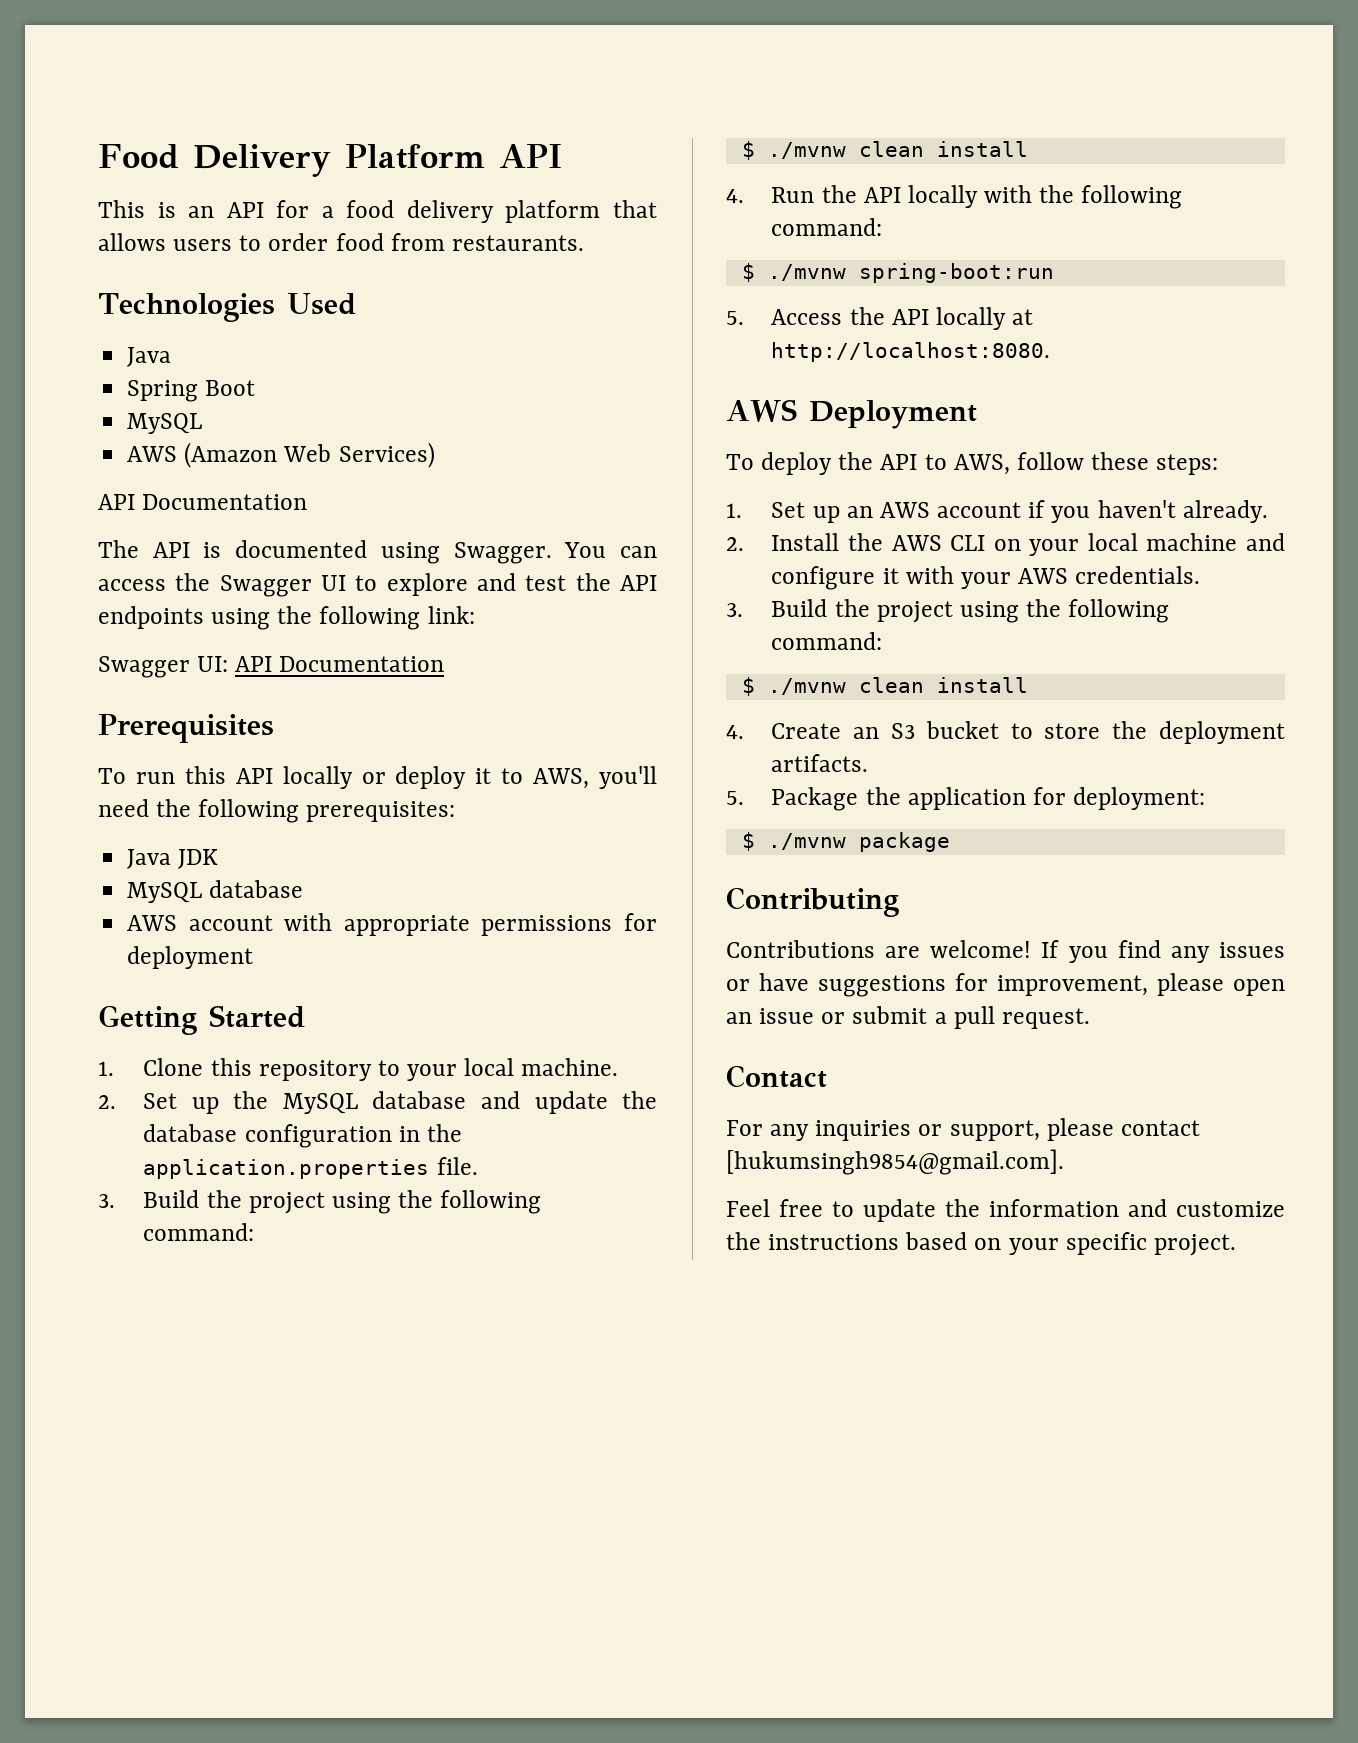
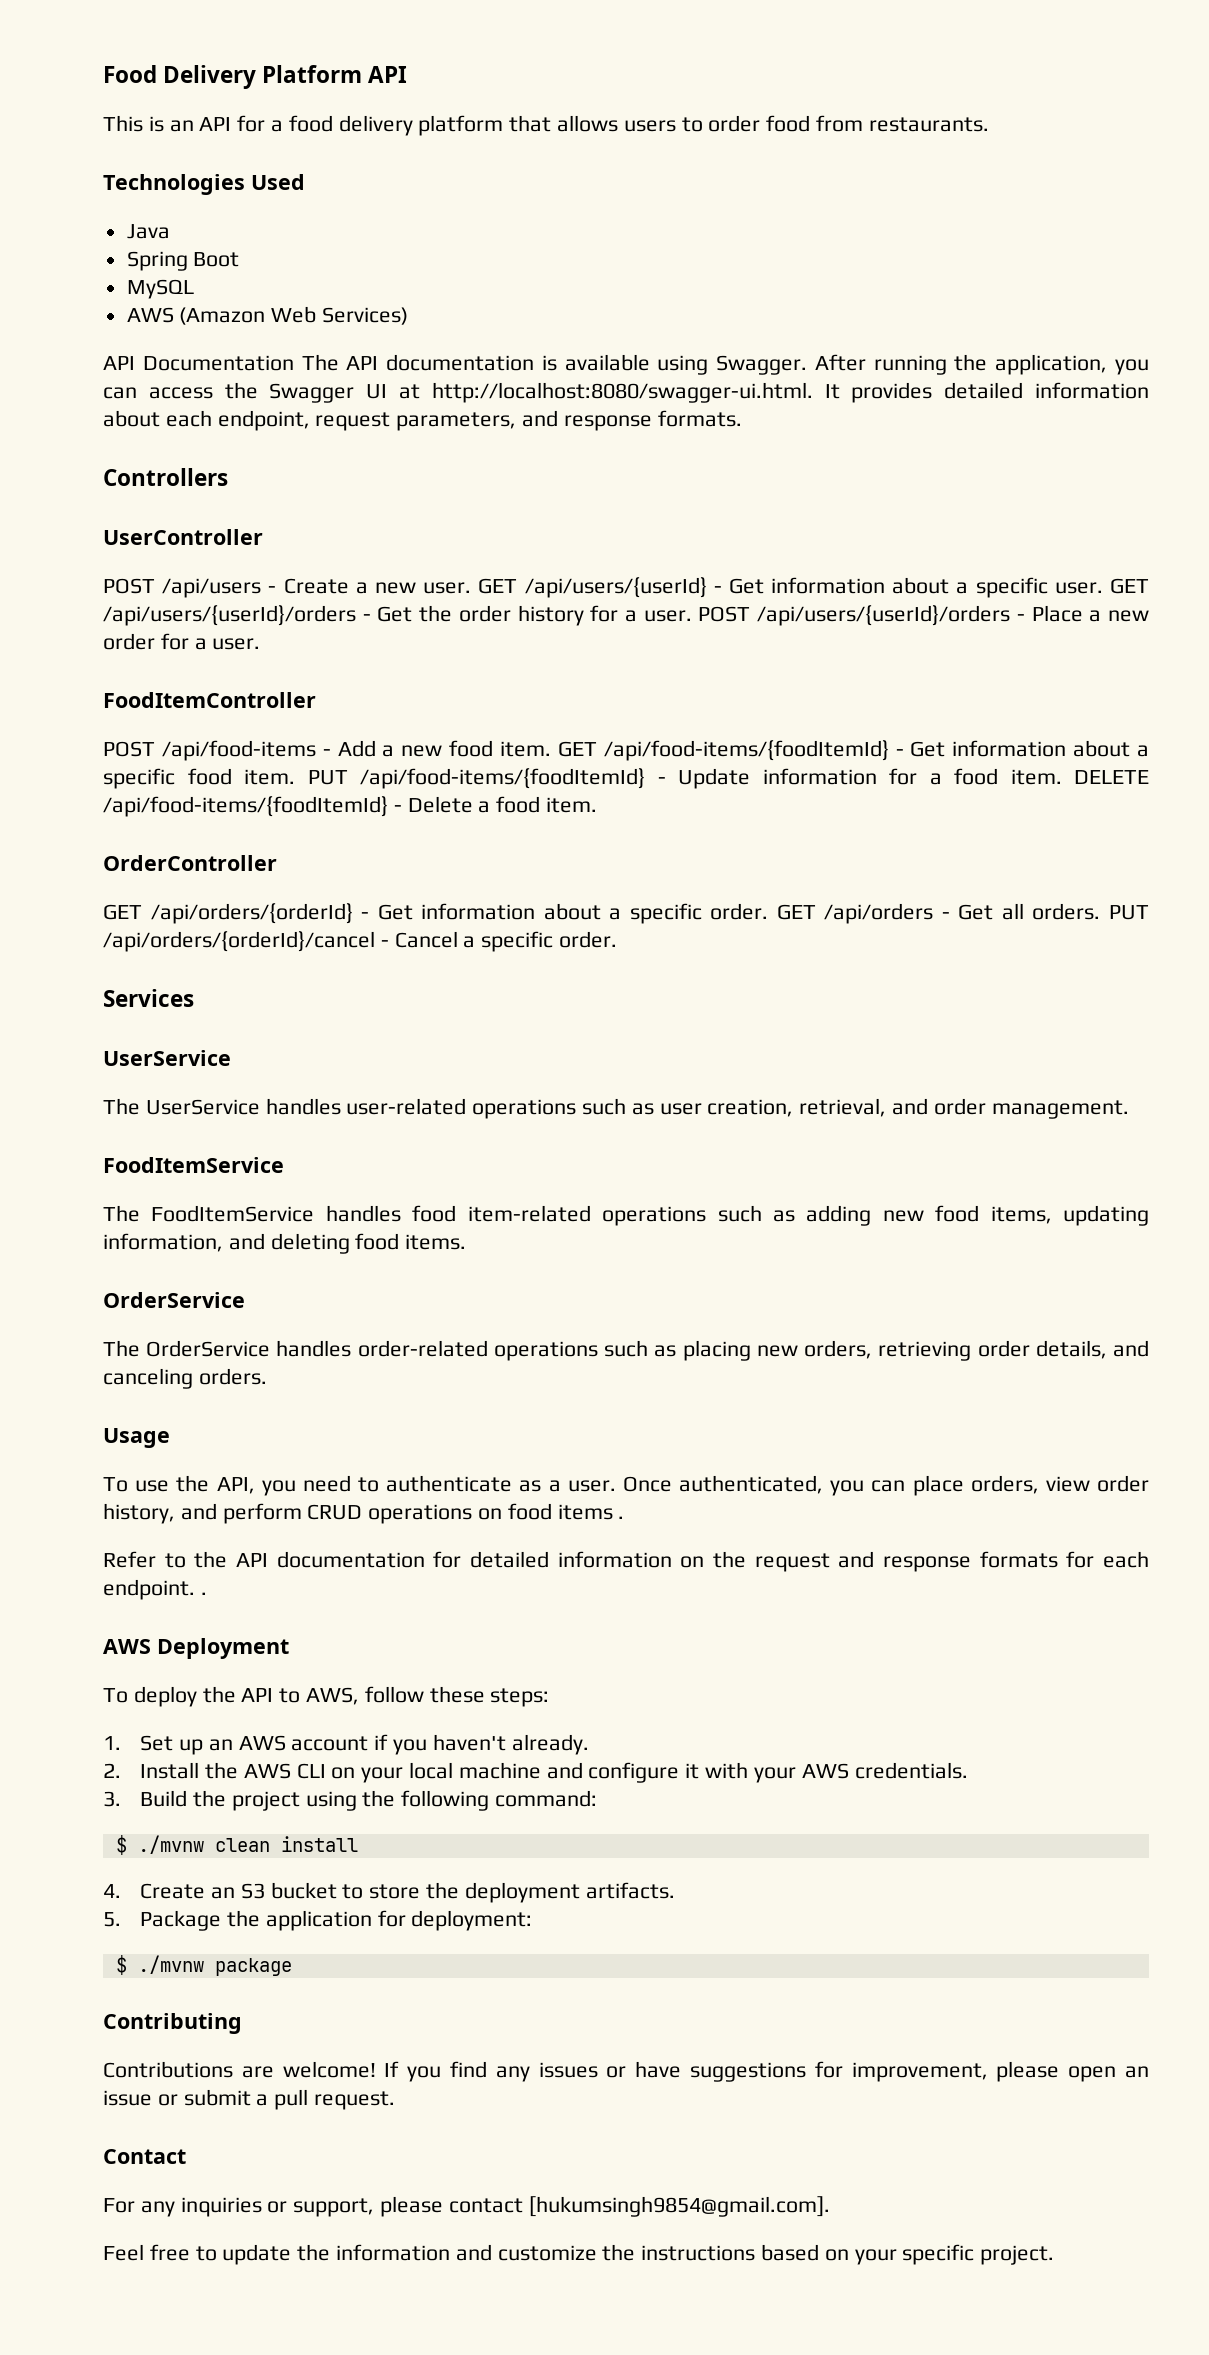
  AWS (Amazon Web Services)
- API Documentation
- The API is documented using Swagger. You can access the Swagger UI to explore and test the API endpoints using the following link:
- Swagger UI: API Documentation
- Prerequisites
- To run this API locally or deploy it to AWS, you'll need the following prerequisites:
- Java JDK
- MySQL database
- AWS account with appropriate permissions for deployment
- Getting Started
- 1. Clone this repository to your local machine.
- 2. Set up the MySQL database and update the database configuration in the application.properties file.
- 3. Build the project using the following command:
- $ ./mvnw clean install
- 4. Run the API locally with the following command:
- $ ./mvnw spring-boot:run
- 5. Access the API locally at http://localhost:8080.
+ API Documentation The API documentation is available using Swagger. After running the application, you can access the Swagger UI at http://localhost:8080/swagger-ui.html. It provides detailed information about each endpoint, request parameters, and response formats.
+ Controllers
+ UserController
+ POST /api/users - Create a new user. GET /api/users/{userId} - Get information about a specific user. GET /api/users/{userId}/orders - Get the order history for a user. POST /api/users/{userId}/orders - Place a new order for a user.
+ FoodItemController
+ POST /api/food-items - Add a new food item. GET /api/food-items/{foodItemId} - Get information about a specific food item. PUT /api/food-items/{foodItemId} - Update information for a food item. DELETE /api/food-items/{foodItemId} - Delete a food item.
+ OrderController
+ GET /api/orders/{orderId} - Get information about a specific order. GET /api/orders - Get all orders. PUT /api/orders/{orderId}/cancel - Cancel a specific order.
+ Services
+ UserService
+ The UserService handles user-related operations such as user creation, retrieval, and order management.
+ FoodItemService
+ The FoodItemService handles food item-related operations such as adding new food items, updating information, and deleting food items.
+ OrderService
+ The OrderService handles order-related operations such as placing new orders, retrieving order details, and canceling orders.
+ Usage
+ To use the API, you need to authenticate as a user. Once authenticated, you can place orders, view order history, and perform CRUD operations on food items .
+ Refer to the API documentation for detailed information on the request and response formats for each endpoint. .

